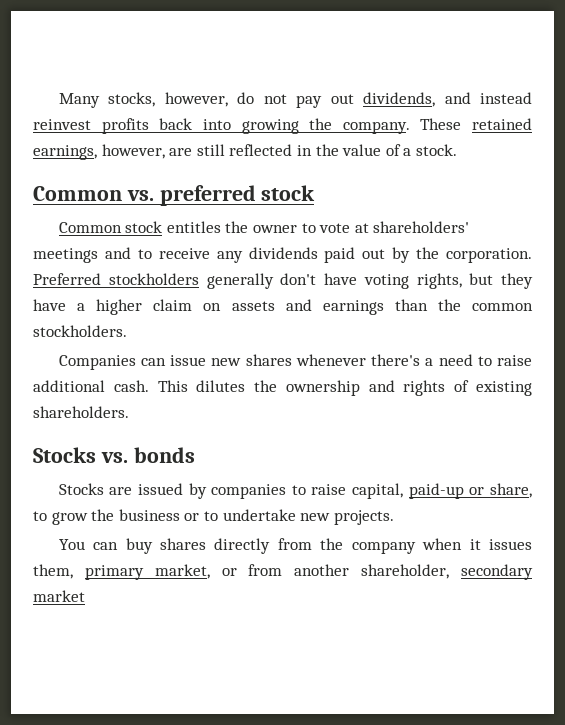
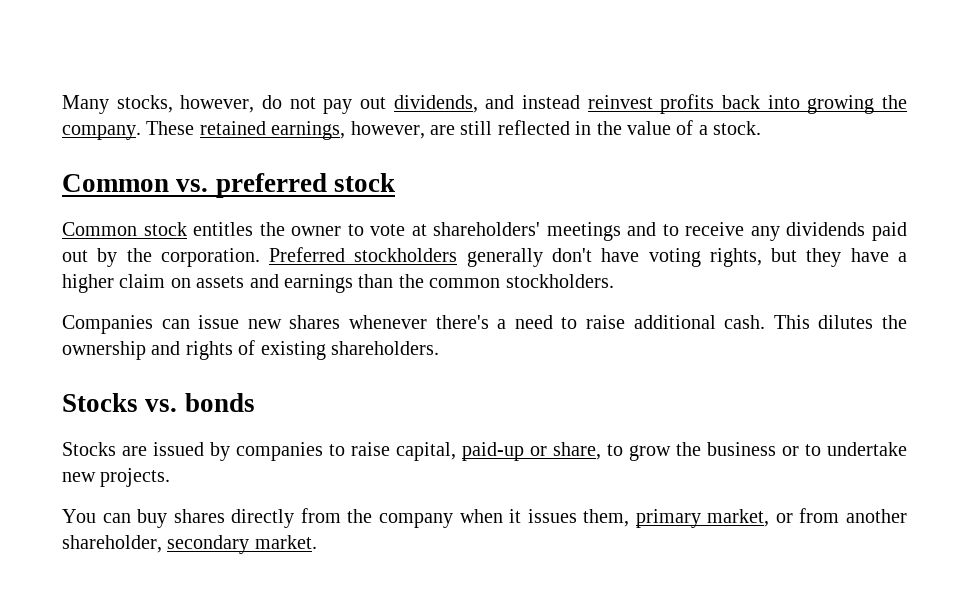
- You can buy shares directly from the company when it issues them, primary market, or from another shareholder, secondary market
+ You can buy shares directly from the company when it issues them, primary market, or from another shareholder, secondary market.

